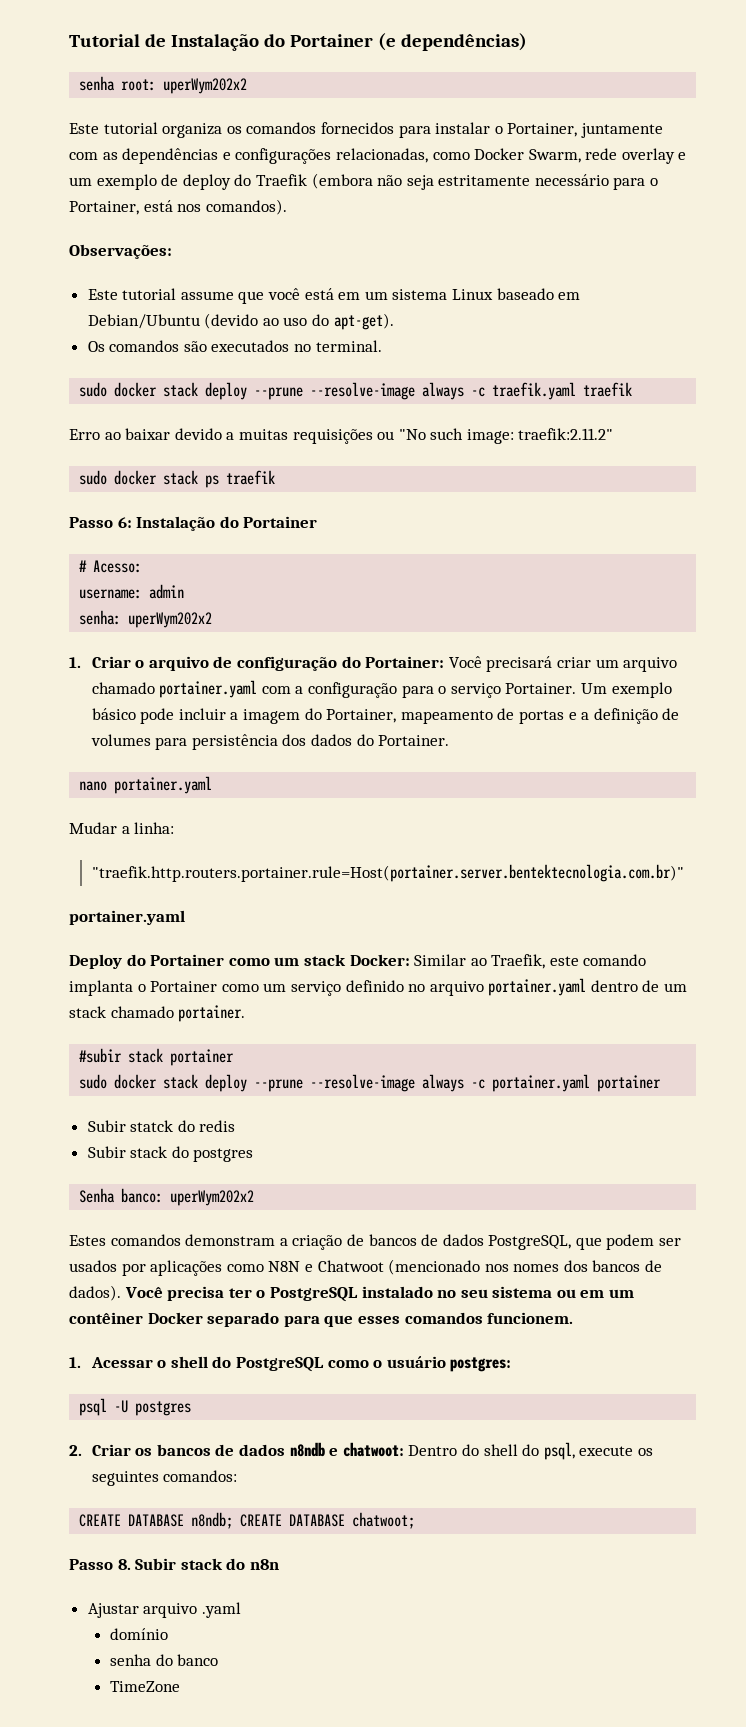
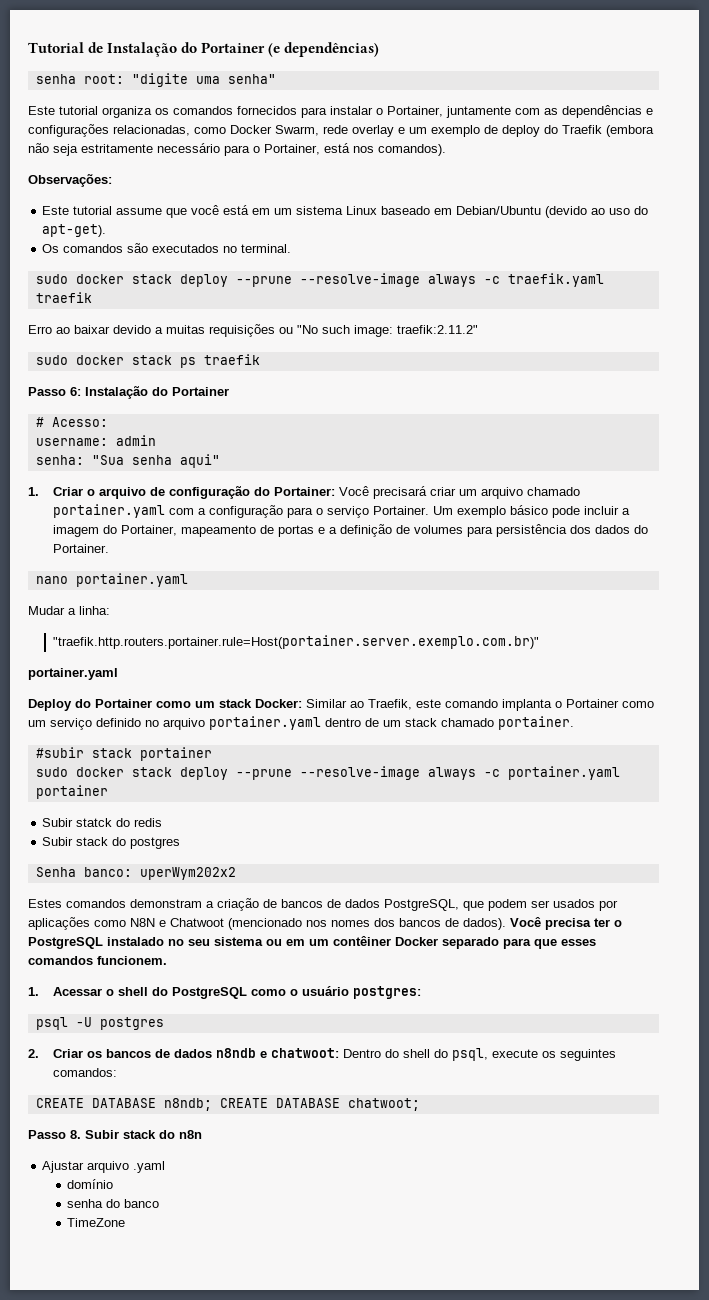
- senha root: uperWym202x2
+ senha root: "digite uma senha"
- senha: uperWym202x2
+ senha: "Sua senha aqui"
- "traefik.http.routers.portainer.rule=Host(portainer.server.bentektecnologia.com.br)"
+ "traefik.http.routers.portainer.rule=Host(portainer.server.exemplo.com.br)"

